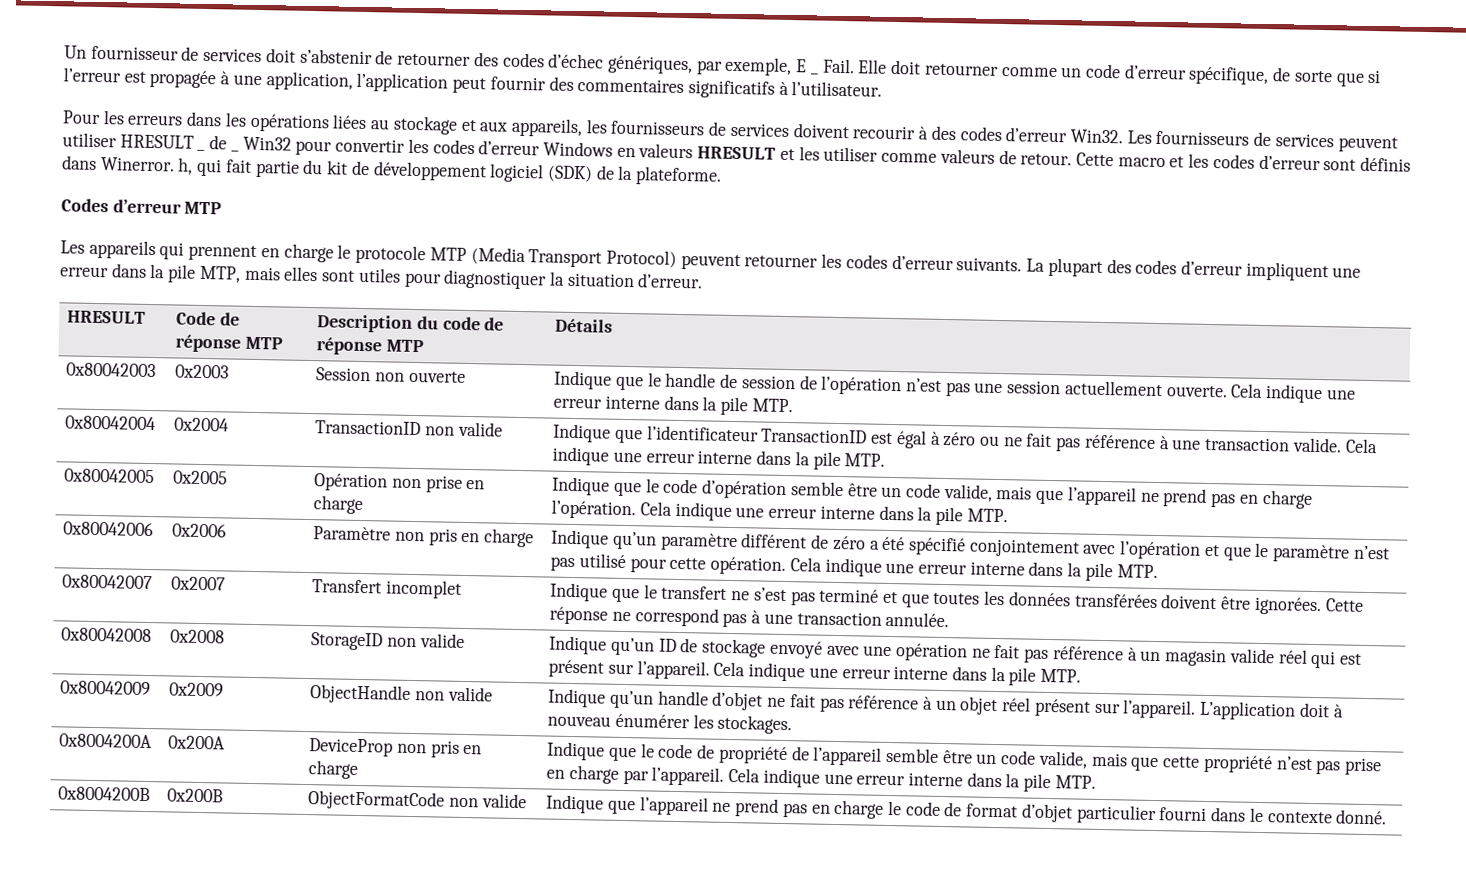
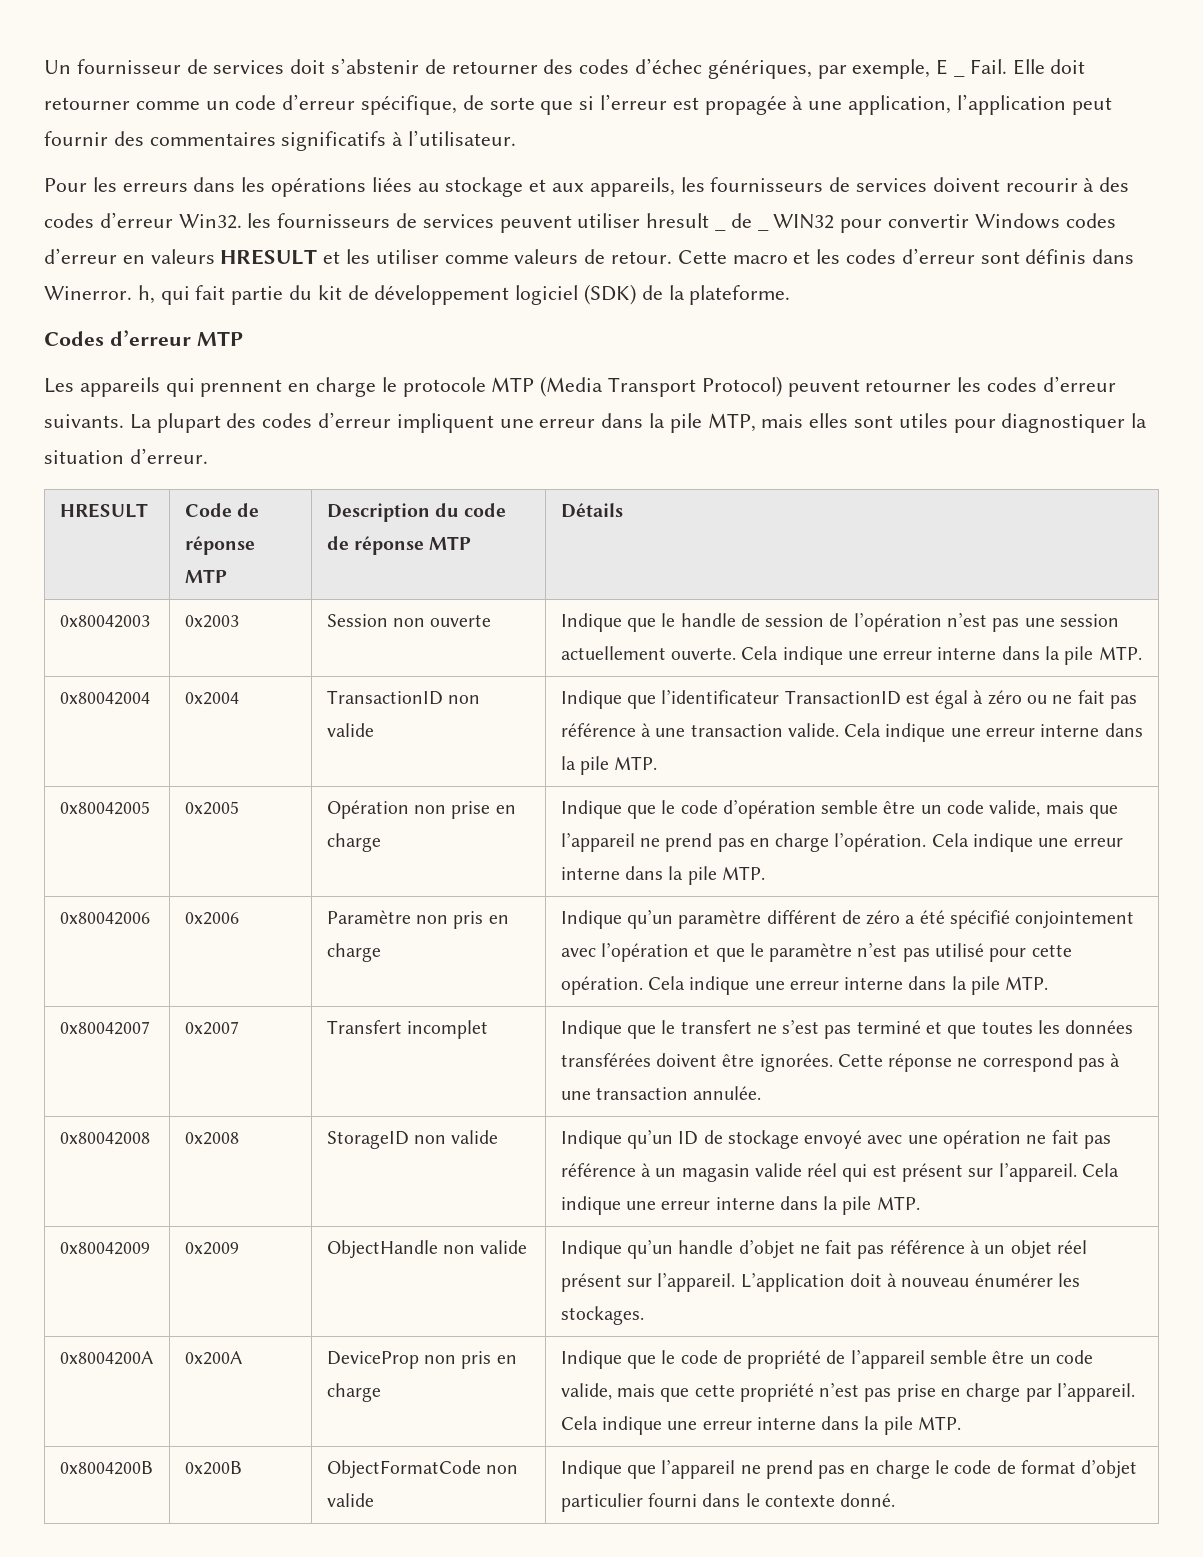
- Pour les erreurs dans les opérations liées au stockage et aux appareils, les fournisseurs de services doivent recourir à des codes d’erreur Win32. Les fournisseurs de services peuvent utiliser HRESULT _ de _ Win32 pour convertir les codes d’erreur Windows en valeurs HRESULT et les utiliser comme valeurs de retour.
+ Pour les erreurs dans les opérations liées au stockage et aux appareils, les fournisseurs de services doivent recourir à des codes d’erreur Win32. les fournisseurs de services peuvent utiliser hresult _ de _ WIN32 pour convertir Windows codes d’erreur en valeurs HRESULT et les utiliser comme valeurs de retour.

